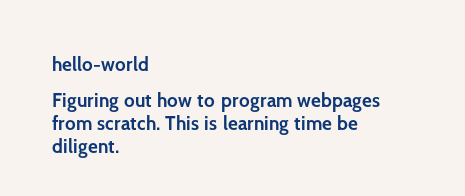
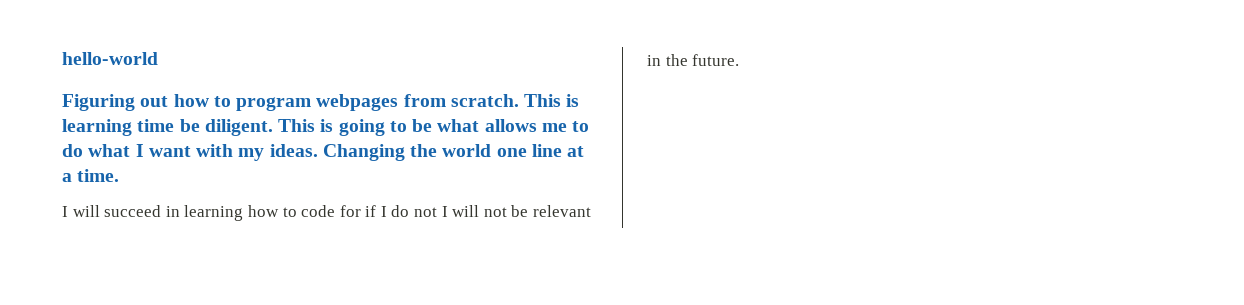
+ This is going to be what allows me to do what I want with my ideas. Changing the world one line at a time.
+ I will succeed in learning how to code for if I do not I will not be relevant in the future.

